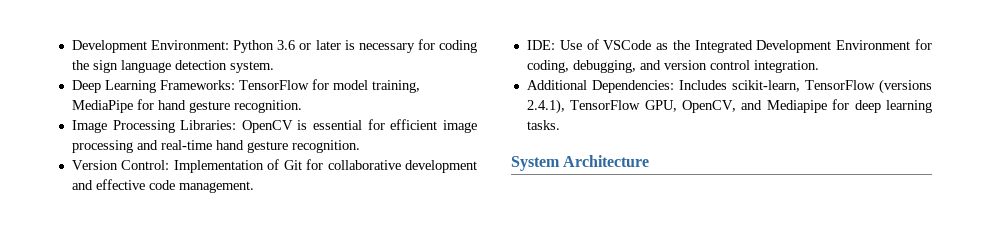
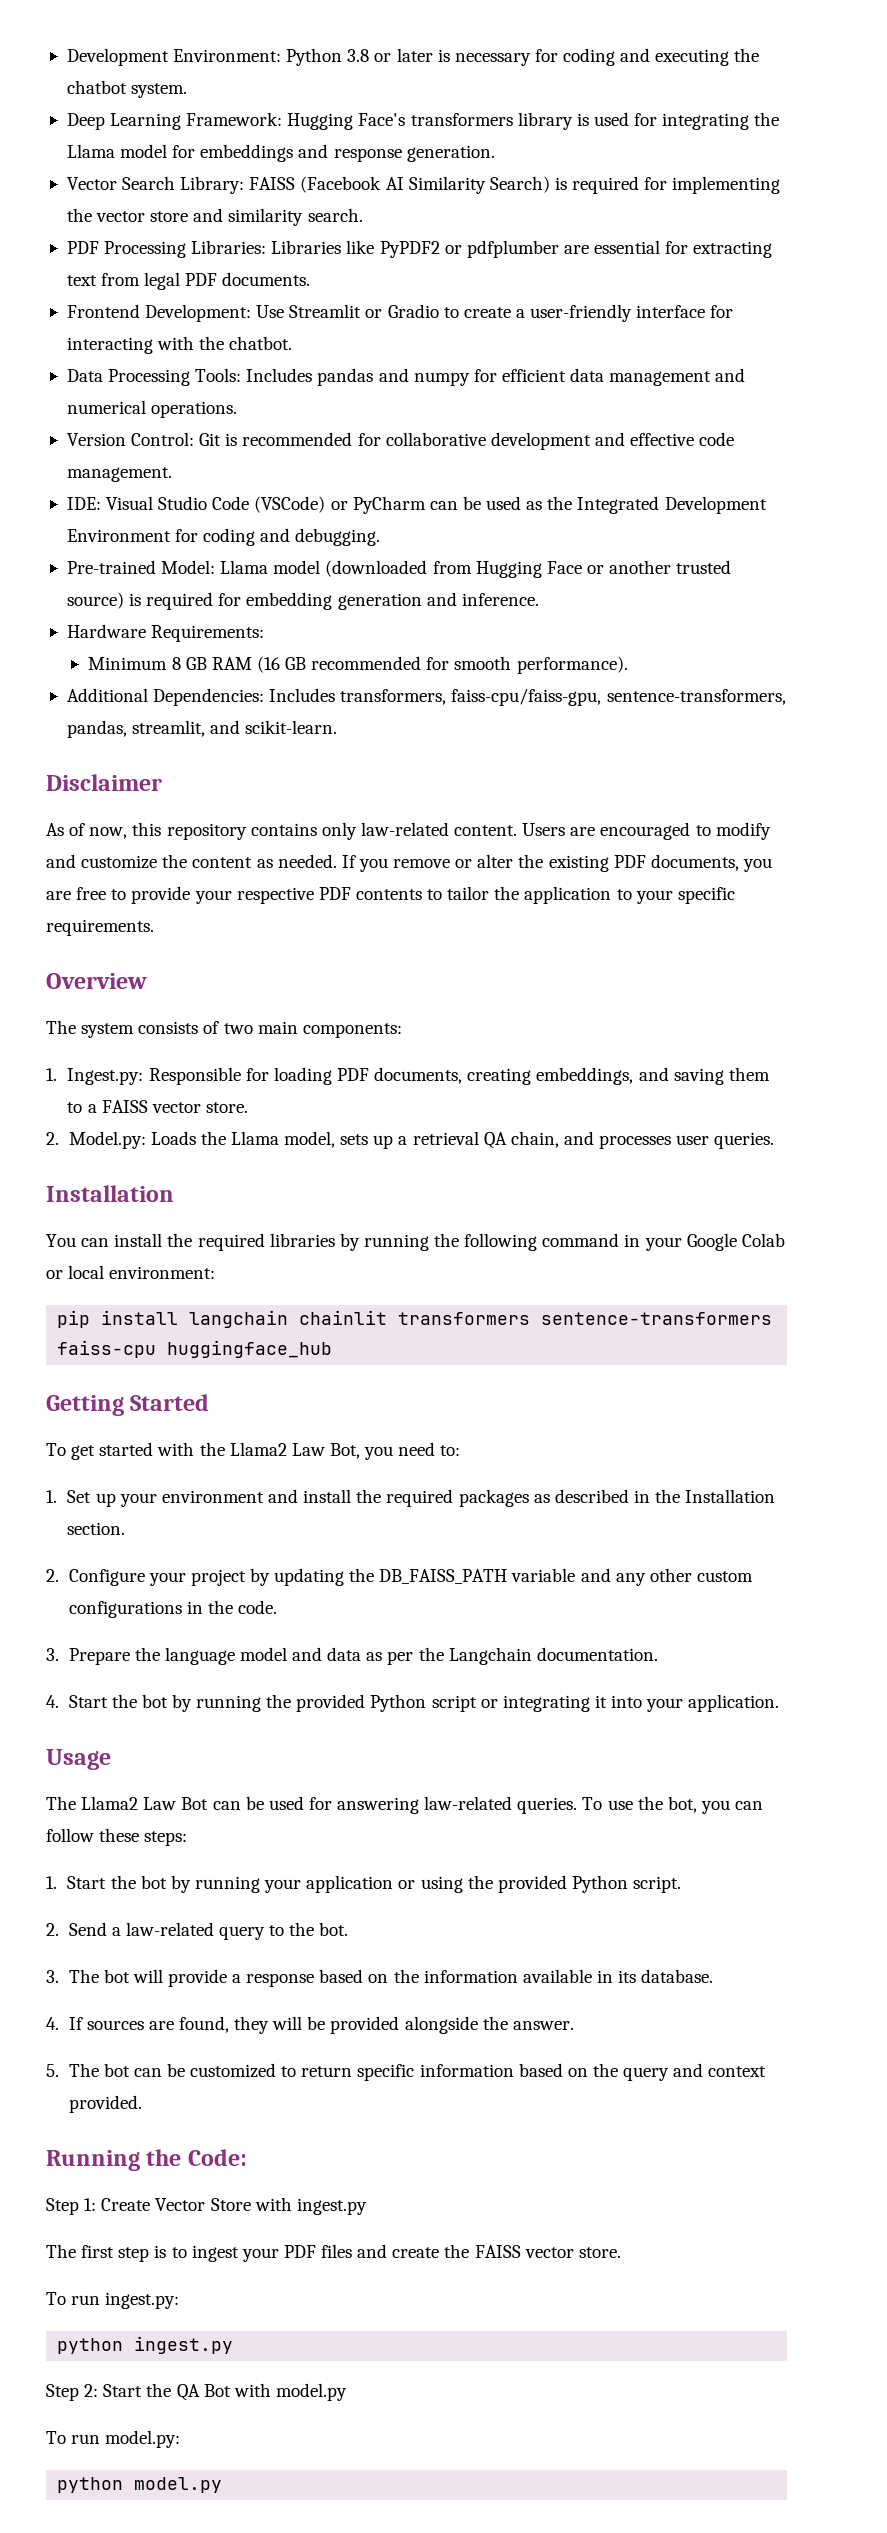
- Development Environment: Python 3.6 or later is necessary for coding the sign language detection system.
+ Development Environment: Python 3.8 or later is necessary for coding and executing the chatbot system.
- Deep Learning Frameworks: TensorFlow for model training, MediaPipe for hand gesture recognition.
- Image Processing Libraries: OpenCV is essential for efficient image processing and real-time hand gesture recognition.
+ Deep Learning Framework: Hugging Face's transformers library is used for integrating the Llama model for embeddings and response generation.
+ Vector Search Library: FAISS (Facebook AI Similarity Search) is required for implementing the vector store and similarity search.
+ PDF Processing Libraries: Libraries like PyPDF2 or pdfplumber are essential for extracting text from legal PDF documents.
+ Frontend Development: Use Streamlit or Gradio to create a user-friendly interface for interacting with the chatbot.
+ Data Processing Tools: Includes pandas and numpy for efficient data management and numerical operations.
- Version Control: Implementation of Git for collaborative development and effective code management.
+ Version Control: Git is recommended for collaborative development and effective code management.
- IDE: Use of VSCode as the Integrated Development Environment for coding, debugging, and version control integration.
- Additional Dependencies: Includes scikit-learn, TensorFlow (versions 2.4.1), TensorFlow GPU, OpenCV, and Mediapipe for deep learning tasks.
- System Architecture
+ IDE: Visual Studio Code (VSCode) or PyCharm can be used as the Integrated Development Environment for coding and debugging.
+ Pre-trained Model: Llama model (downloaded from Hugging Face or another trusted source) is required for embedding generation and inference.
+ Hardware Requirements:
+ Minimum 8 GB RAM (16 GB recommended for smooth performance).
+ Additional Dependencies: Includes transformers, faiss-cpu/faiss-gpu, sentence-transformers, pandas, streamlit, and scikit-learn.
+ Disclaimer
+ As of now, this repository contains only law-related content. Users are encouraged to modify and customize the content as needed. If you remove or alter the existing PDF documents, you are free to provide your respective PDF contents to tailor the application to your specific requirements.
+ Overview
+ The system consists of two main components:
+ 1. Ingest.py: Responsible for loading PDF documents, creating embeddings, and saving them to a FAISS vector store.
+ 2. Model.py: Loads the Llama model, sets up a retrieval QA chain, and processes user queries.
+ Installation
+ You can install the required libraries by running the following command in your Google Colab or local environment:
+ pip install langchain chainlit transformers sentence-transformers faiss-cpu huggingface_hub
+ Getting Started
+ To get started with the Llama2 Law Bot, you need to:
+ 1. Set up your environment and install the required packages as described in the Installation section.
+ 2. Configure your project by updating the DB_FAISS_PATH variable and any other custom configurations in the code.
+ 3. Prepare the language model and data as per the Langchain documentation.
+ 4. Start the bot by running the provided Python script or integrating it into your application.
+ Usage
+ The Llama2 Law Bot can be used for answering law-related queries. To use the bot, you can follow these steps:
+ 1. Start the bot by running your application or using the provided Python script.
+ 2. Send a law-related query to the bot.
+ 3. The bot will provide a response based on the information available in its database.
+ 4. If sources are found, they will be provided alongside the answer.
+ 5. The bot can be customized to return specific information based on the query and context provided.
+ Running the Code:
+ Step 1: Create Vector Store with ingest.py
+ The first step is to ingest your PDF files and create the FAISS vector store.
+ To run ingest.py:
+ python ingest.py
+ Step 2: Start the QA Bot with model.py
+ To run model.py:
+ python model.py

